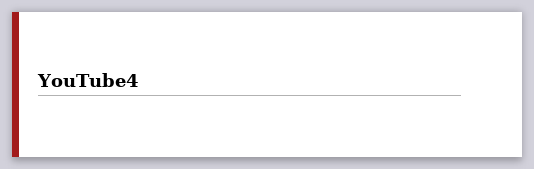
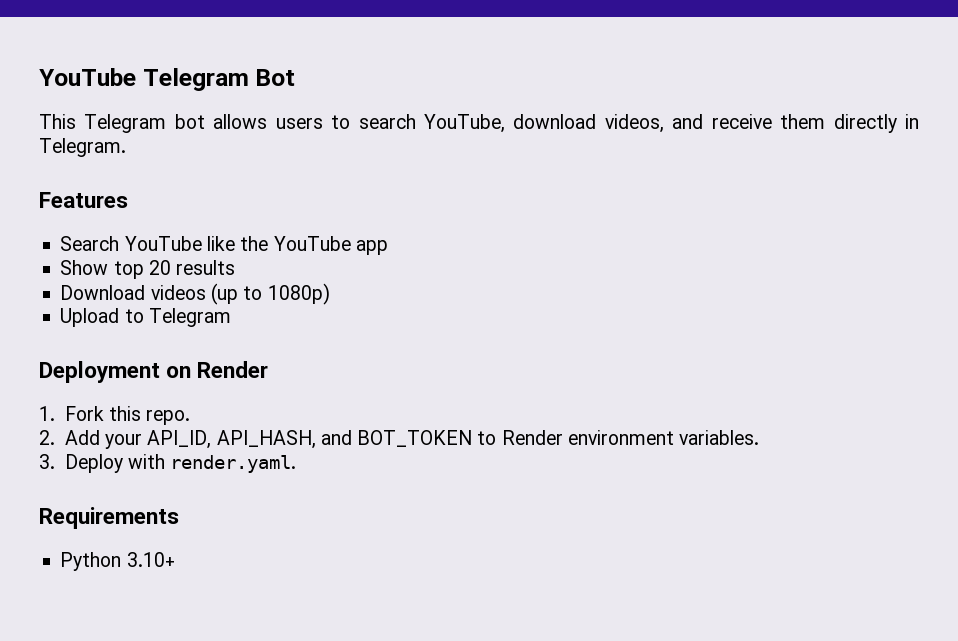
- YouTube4
+ YouTube Telegram Bot
+ This Telegram bot allows users to search YouTube, download videos, and receive them directly in Telegram.
+ Features
+ Search YouTube like the YouTube app
+ Show top 20 results
+ Download videos (up to 1080p)
+ Upload to Telegram
+ Deployment on Render
+ 1. Fork this repo.
+ 2. Add your API_ID, API_HASH, and BOT_TOKEN to Render environment variables.
+ 3. Deploy with render.yaml.
+ Requirements
+ Python 3.10+

